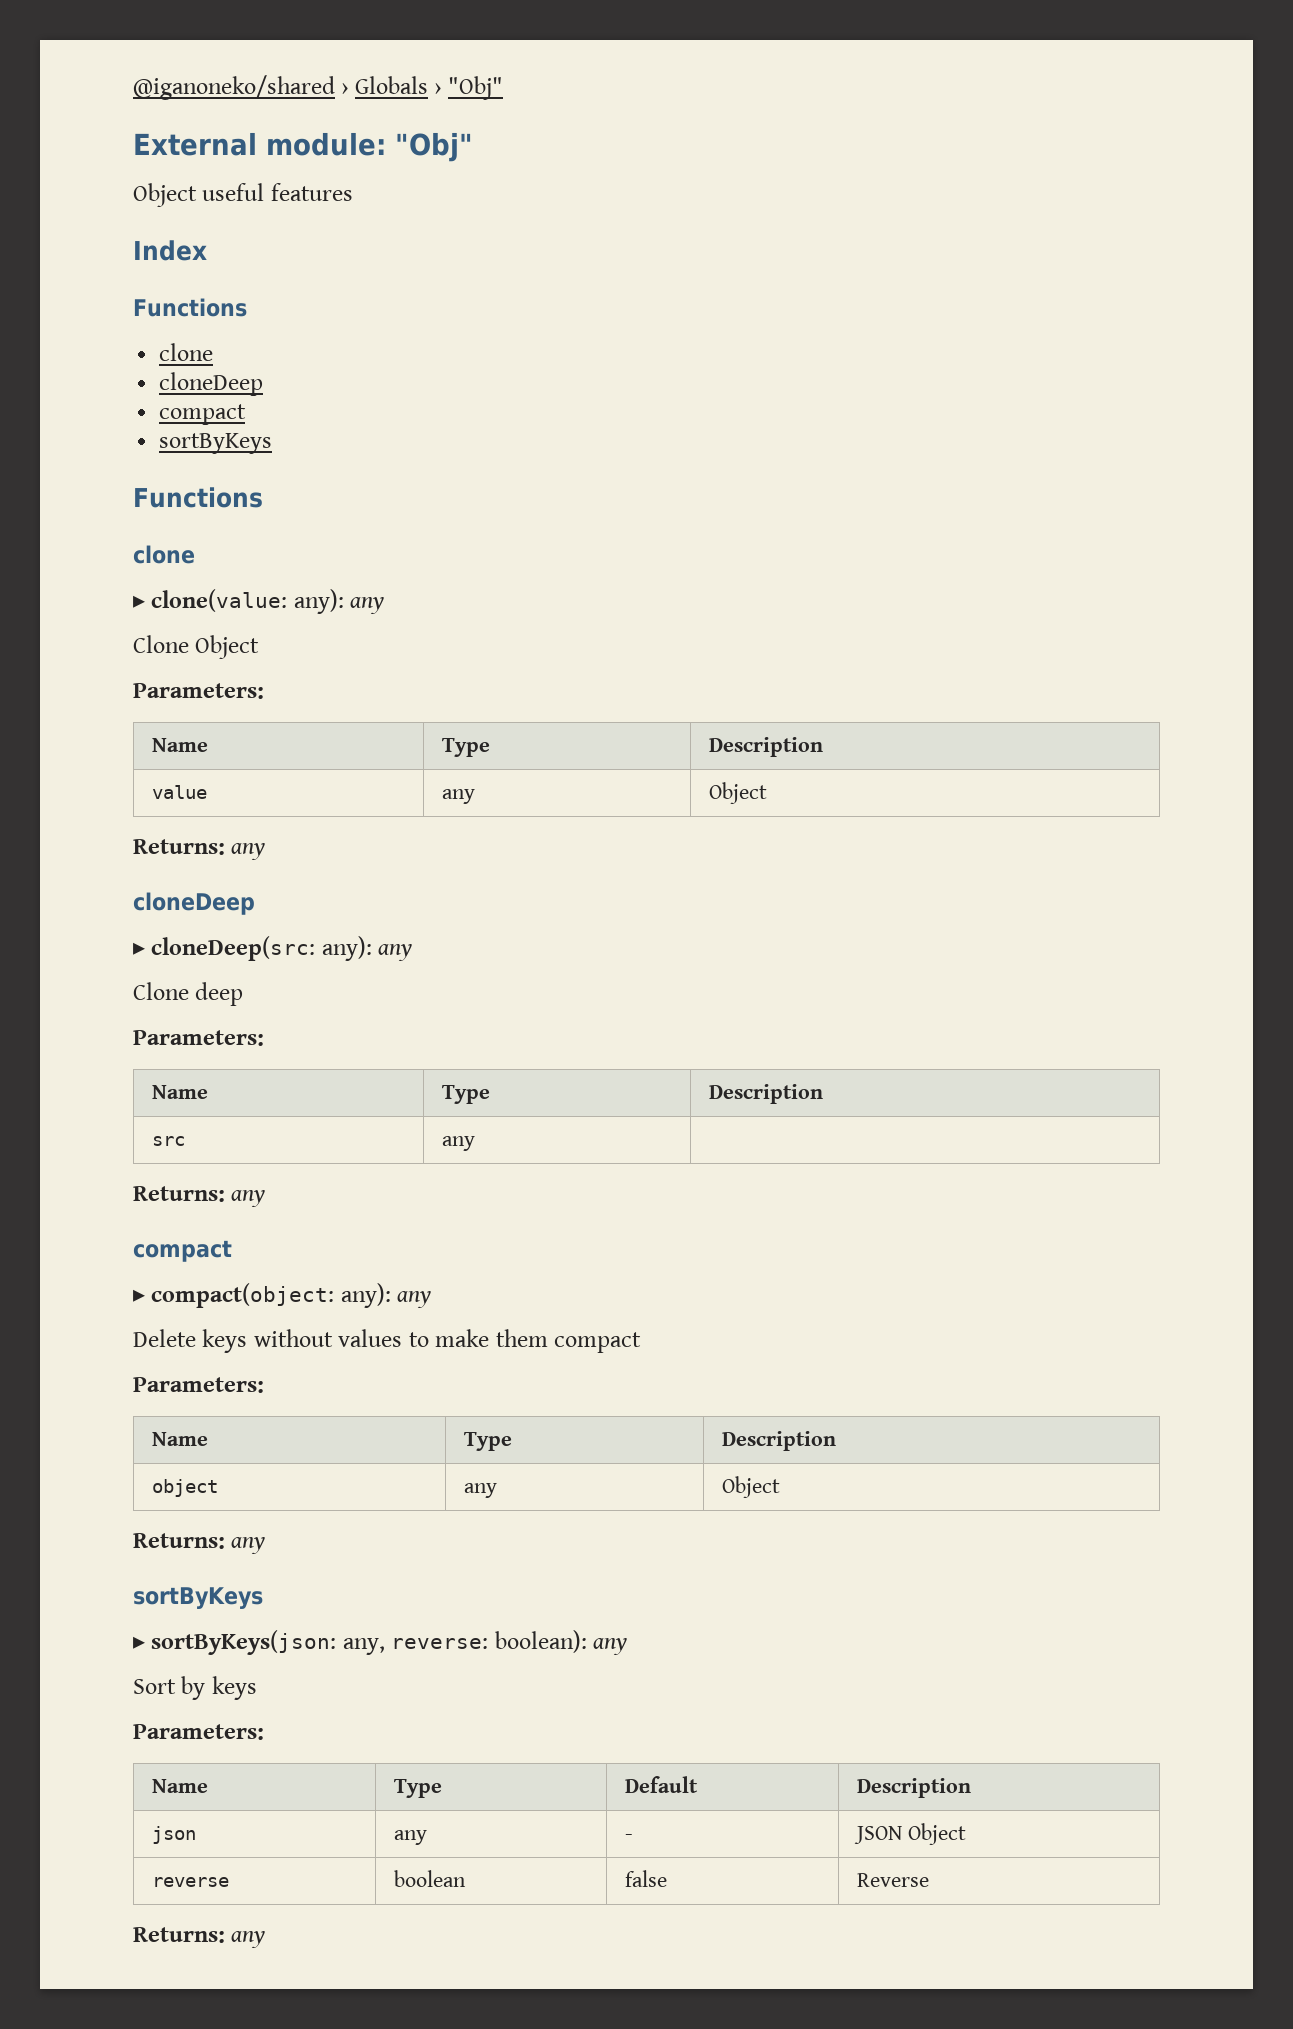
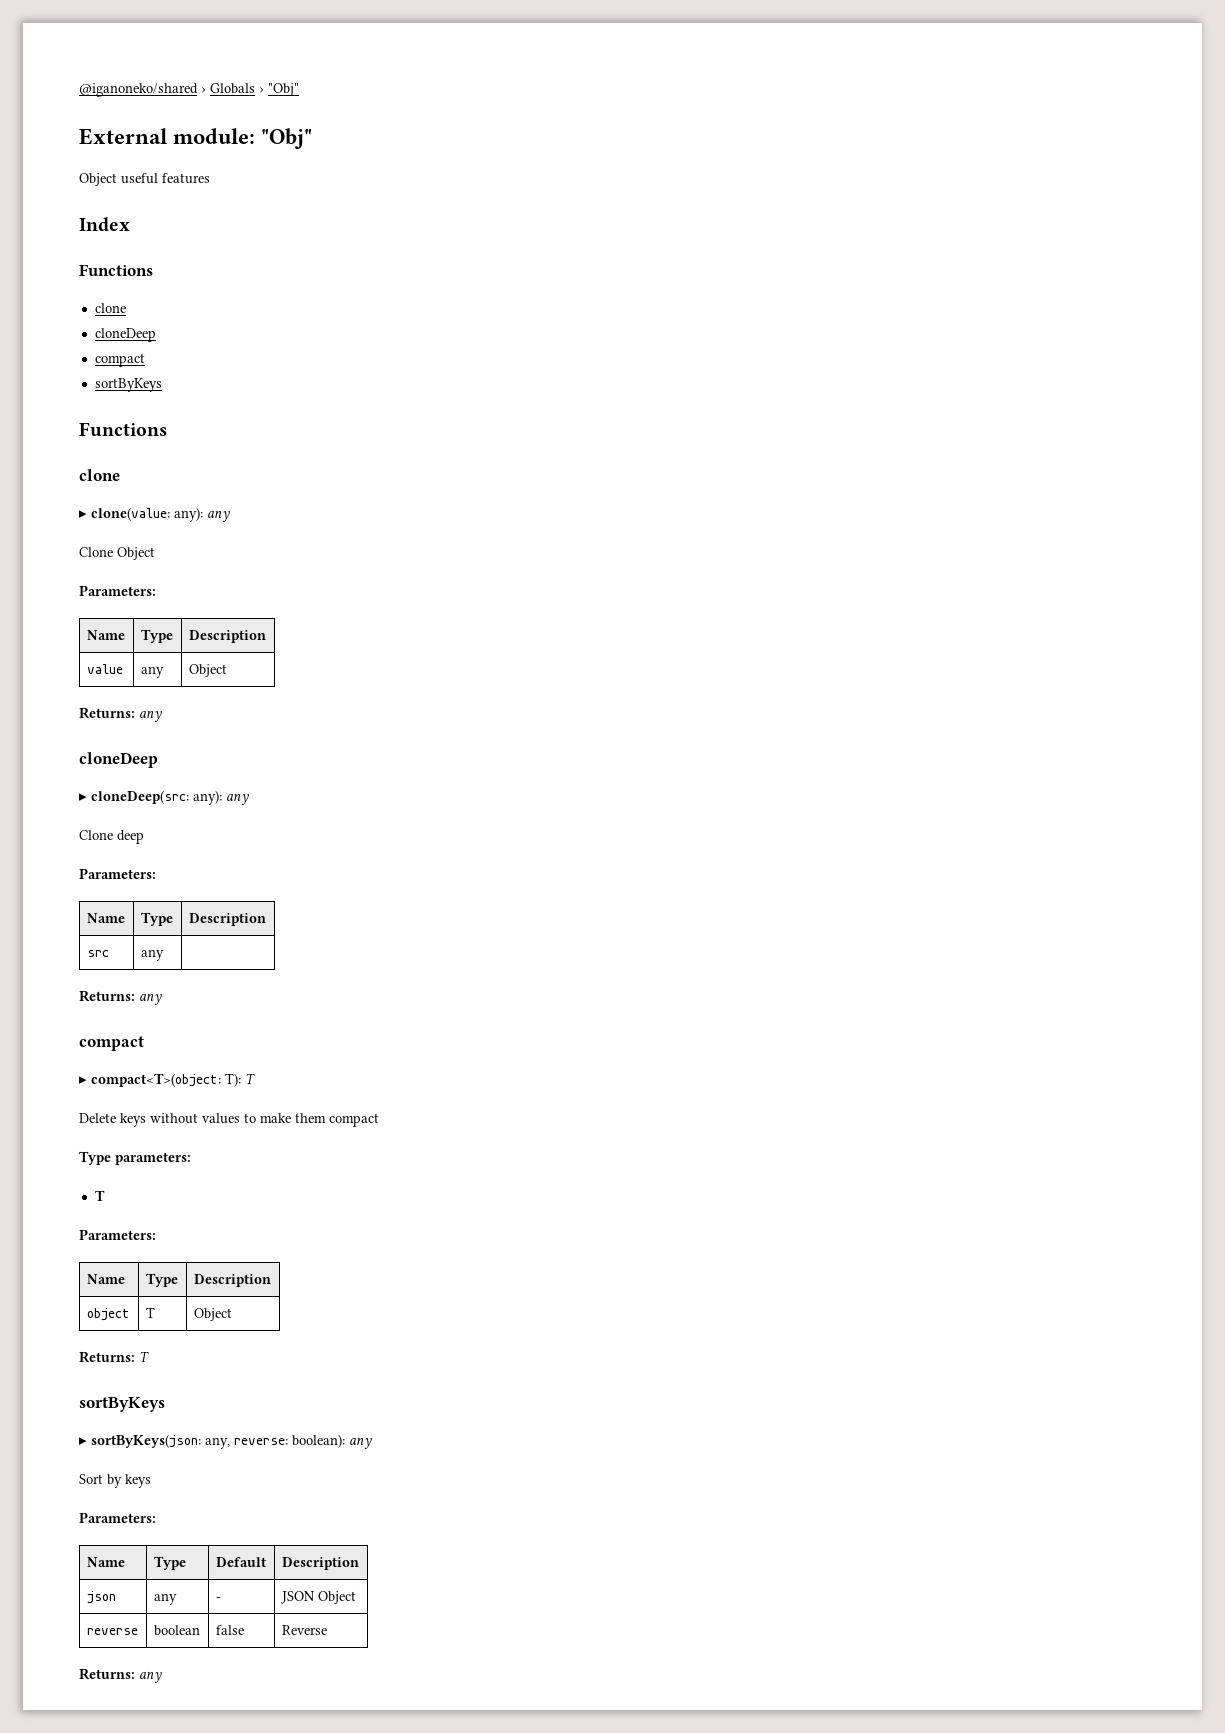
- ▸ compact(object: any): any
+ ▸ compact<T>(object: T): T
+ Type parameters:
+ T
- object | any | Object
- Returns: any
+ object | T | Object
+ Returns: T

